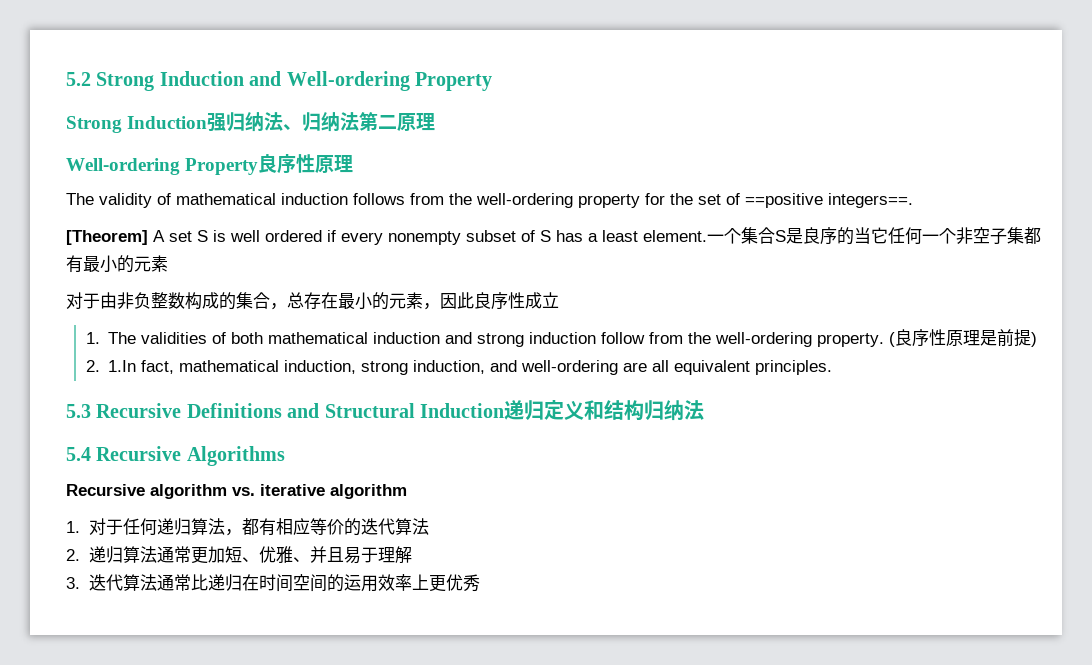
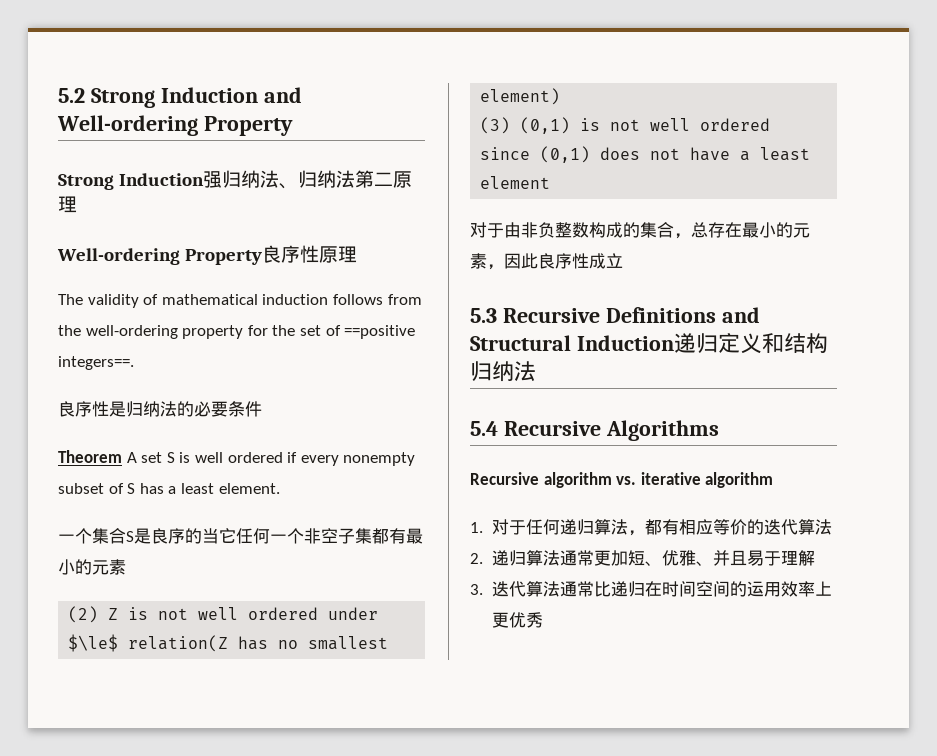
- [Theorem] A set S is well ordered if every nonempty subset of S has a least element.一个集合S是良序的当它任何一个非空子集都有最小的元素
+ 良序性是归纳法的必要条件
+ Theorem A set S is well ordered if every nonempty subset of S has a least element.
+ 一个集合S是良序的当它任何一个非空子集都有最小的元素
+ (2) Z is not well ordered under $\le$ relation(Z has no smallest element)
+ (3) (0,1) is not well ordered since (0,1) does not have a least element
- 1. The validities of both mathematical induction and strong induction follow from the well-ordering property. (良序性原理是前提)
- 2. 1.In fact, mathematical induction, strong induction, and well-ordering are all equivalent principles.

